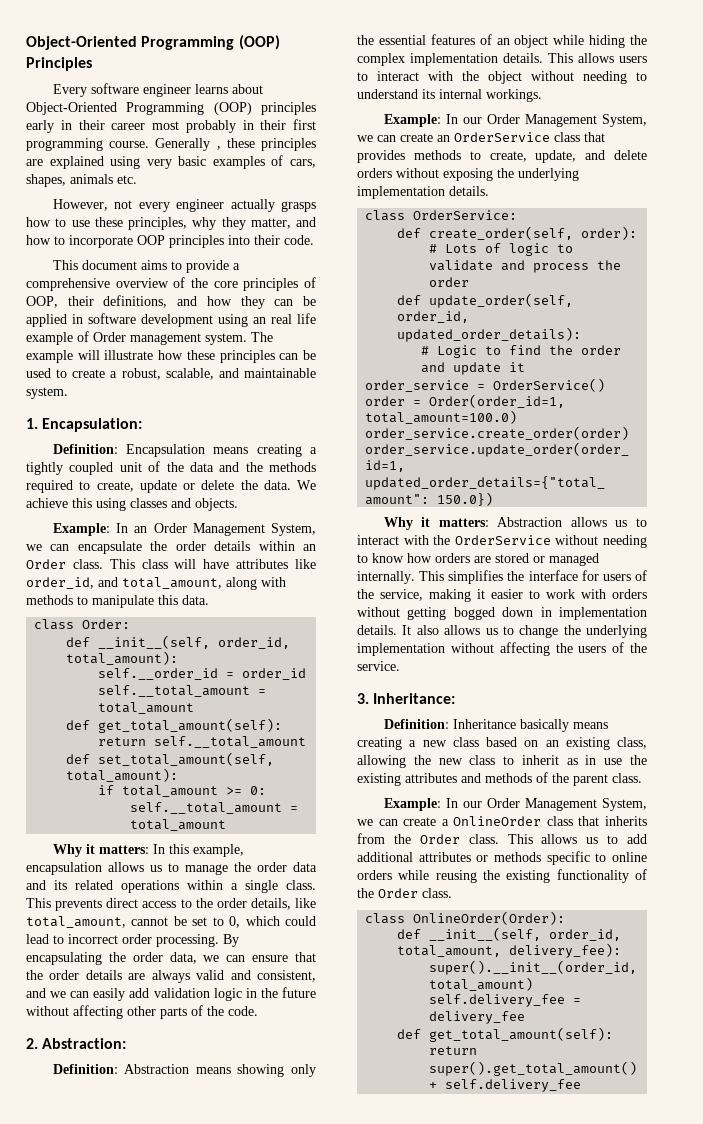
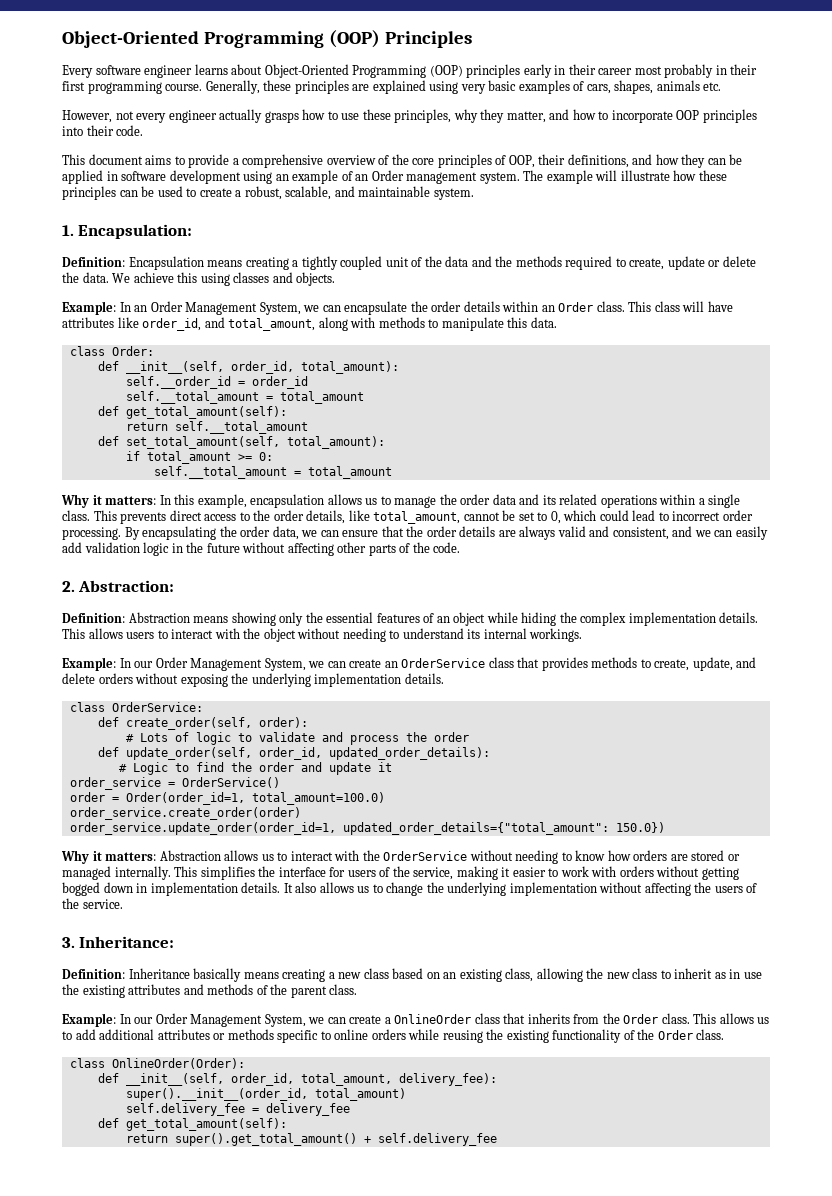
- Generally , these principles are explained using very basic examples of cars, shapes, animals etc.
+ Generally, these principles are explained using very basic examples of cars, shapes, animals etc.
- This document aims to provide a comprehensive overview of the core principles of OOP, their definitions, and how they can be applied in software development using an real life example of Order management system.
+ This document aims to provide a comprehensive overview of the core principles of OOP, their definitions, and how they can be applied in software development using an example of an Order management system.

